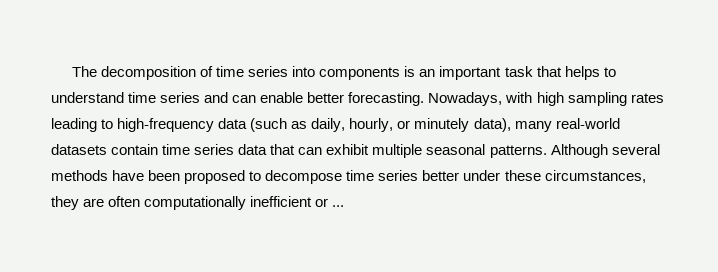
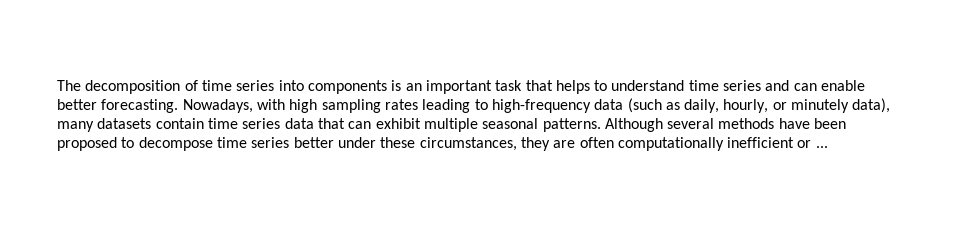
- Nowadays, with high sampling rates leading to high-frequency data (such as daily, hourly, or minutely data), many real-world datasets contain time series data that can exhibit multiple seasonal patterns.
+ Nowadays, with high sampling rates leading to high-frequency data (such as daily, hourly, or minutely data), many datasets contain time series data that can exhibit multiple seasonal patterns.

